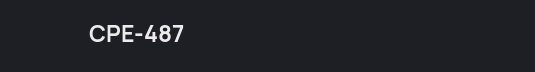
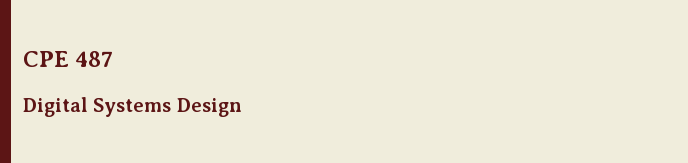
- CPE-487
+ CPE 487
+ Digital Systems Design

